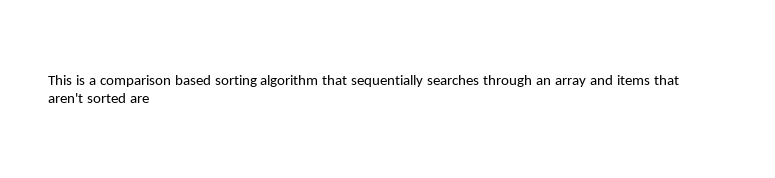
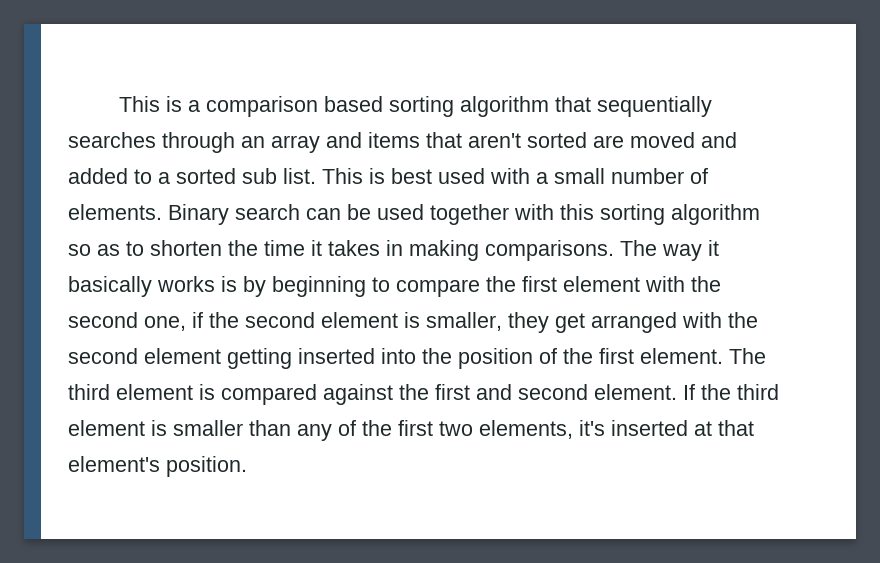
- This is a comparison based sorting algorithm that sequentially searches through an array and items that aren't sorted are
+ This is a comparison based sorting algorithm that sequentially searches through an array and items that aren't sorted are moved and added to a sorted sub list. This is best used with a small number of elements. Binary search can be used together with this sorting algorithm so as to shorten the time it takes in making comparisons. The way it basically works is by beginning to compare the first element with the second one, if the second element is smaller, they get arranged with the second element getting inserted into the position of the first element. The third element is compared against the first and second element. If the third element is smaller than any of the first two elements, it's inserted at that element's position.

